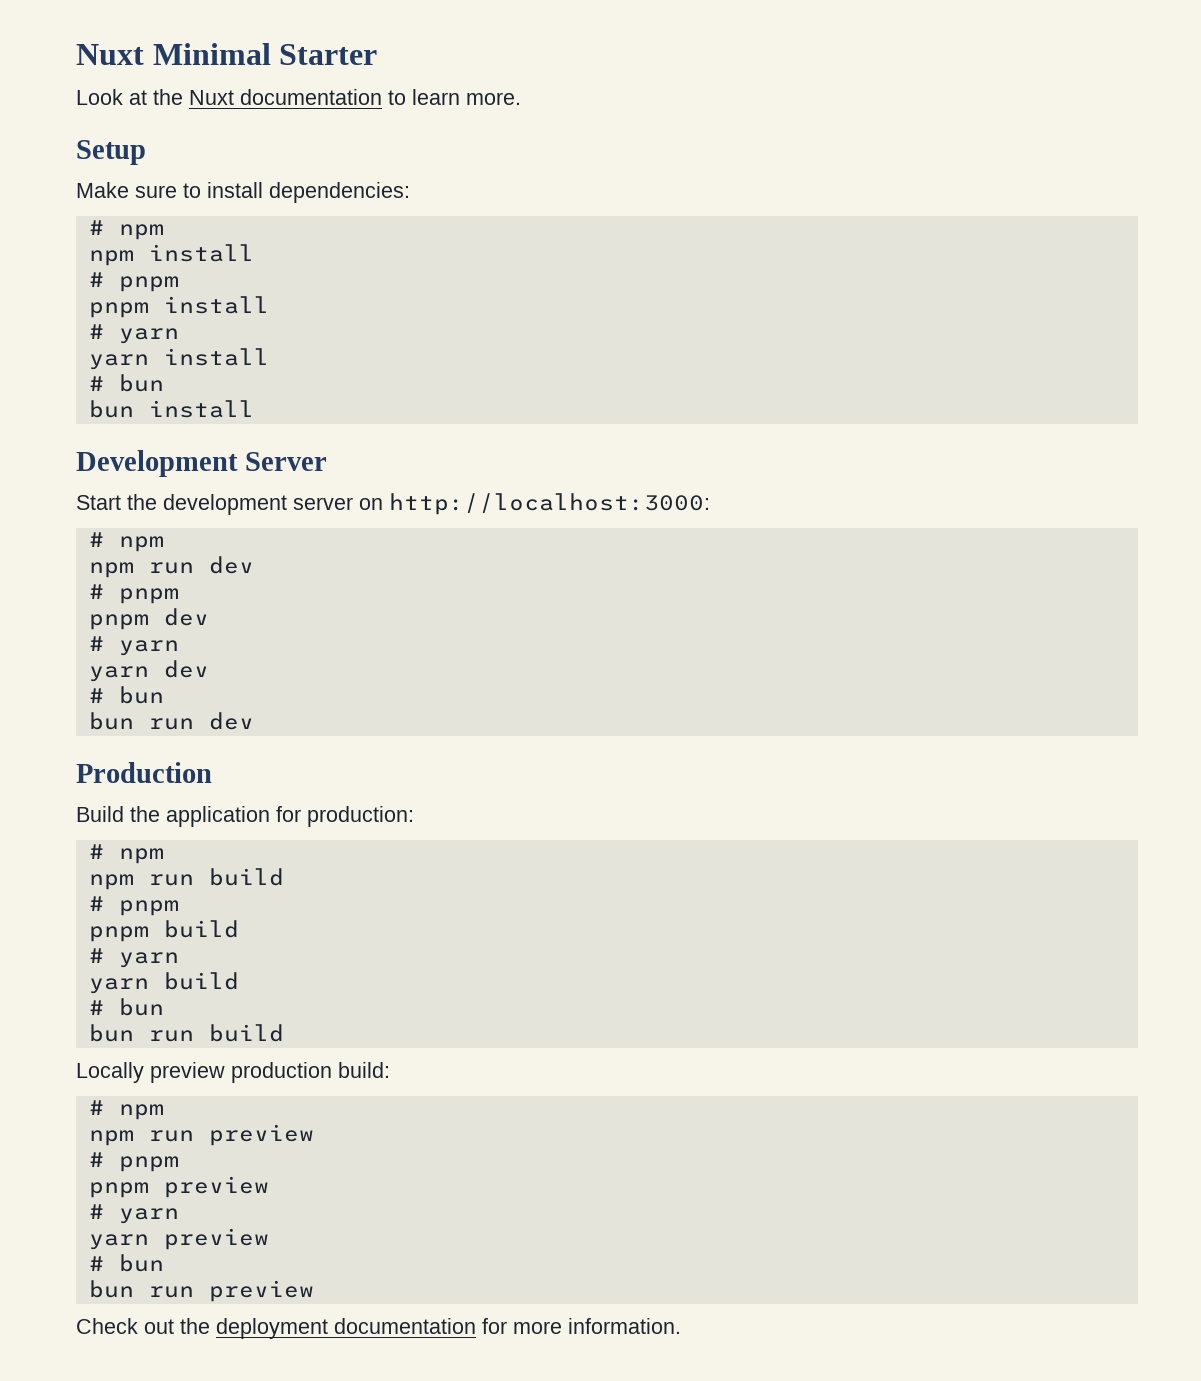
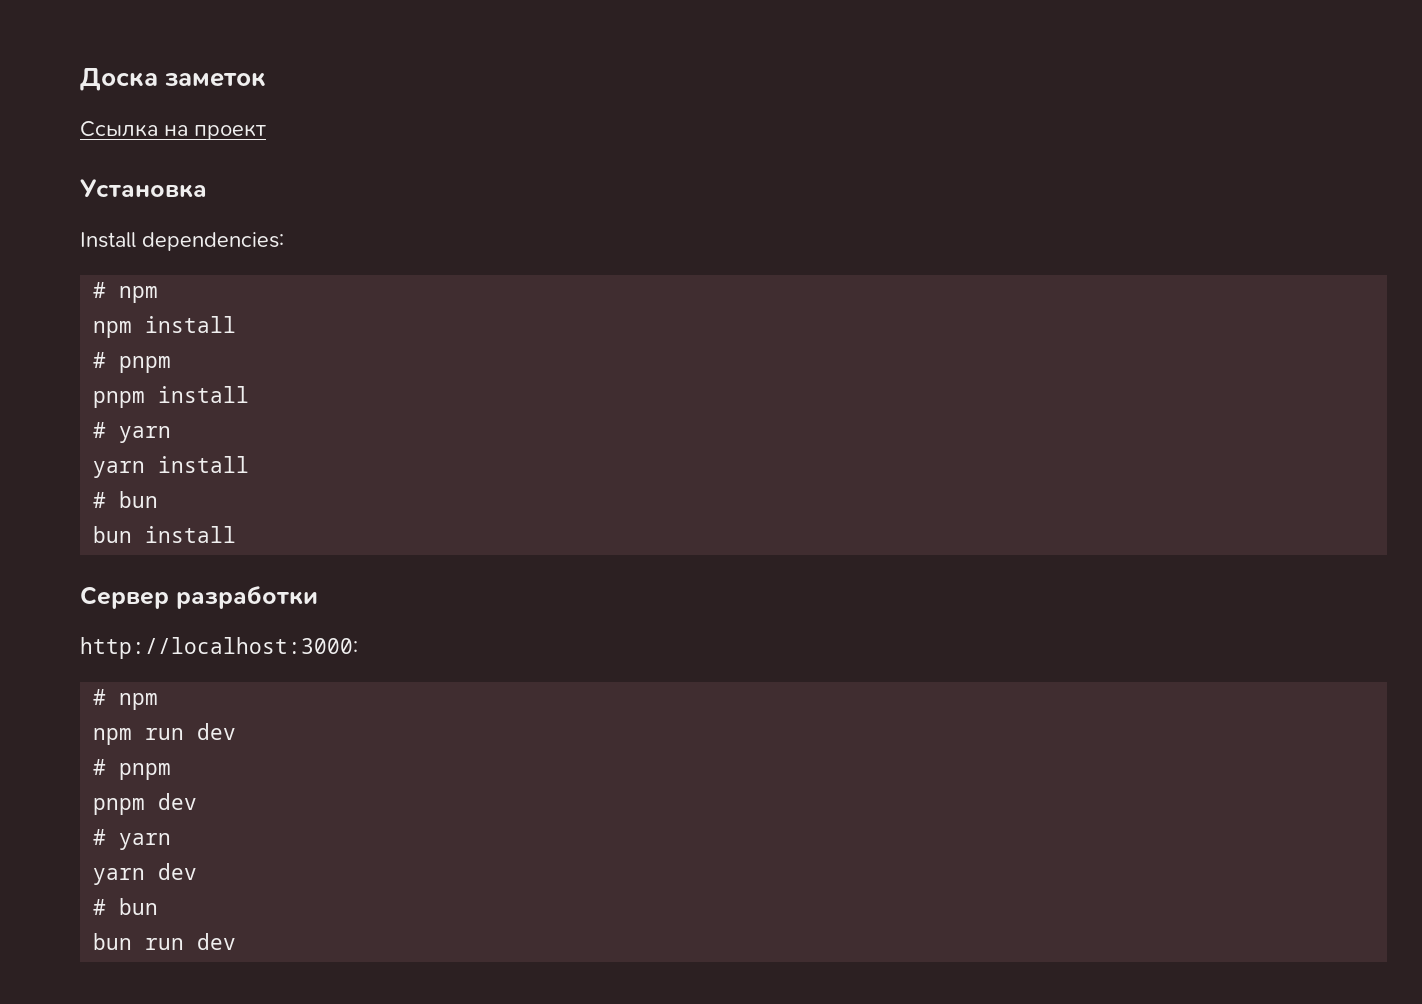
- Nuxt Minimal Starter
- Look at the Nuxt documentation to learn more.
- Setup
- Make sure to install dependencies:
+ Доска заметок
+ Ссылка на проект
+ Установка
+ Install dependencies:
- Development Server
- Start the development server on http://localhost:3000:
+ Сервер разработки
+ http://localhost:3000:
- Production
- Build the application for production:
- # npm
- npm run build
- # pnpm
- pnpm build
- # yarn
- yarn build
- # bun
- bun run build
- Locally preview production build:
- # npm
- npm run preview
- # pnpm
- pnpm preview
- # yarn
- yarn preview
- # bun
- bun run preview
- Check out the deployment documentation for more information.

